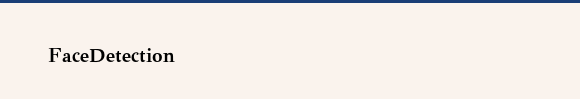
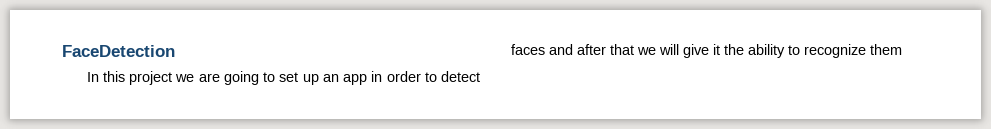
+ In this project we are going to set up an app in order to detect faces and after that we will give it the ability to recognize them

